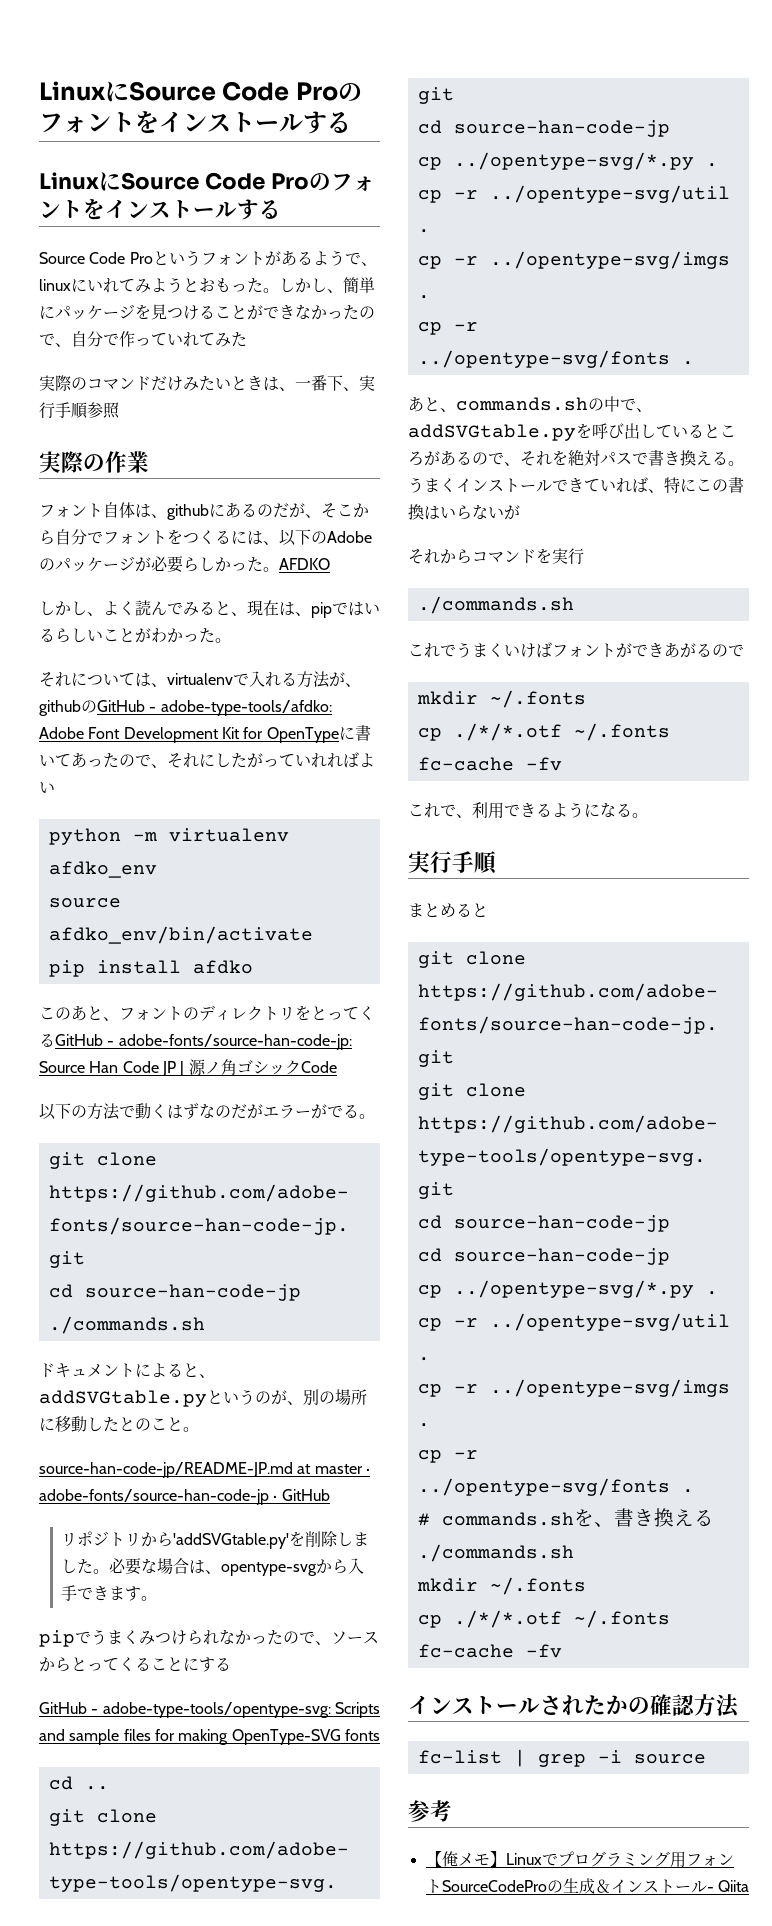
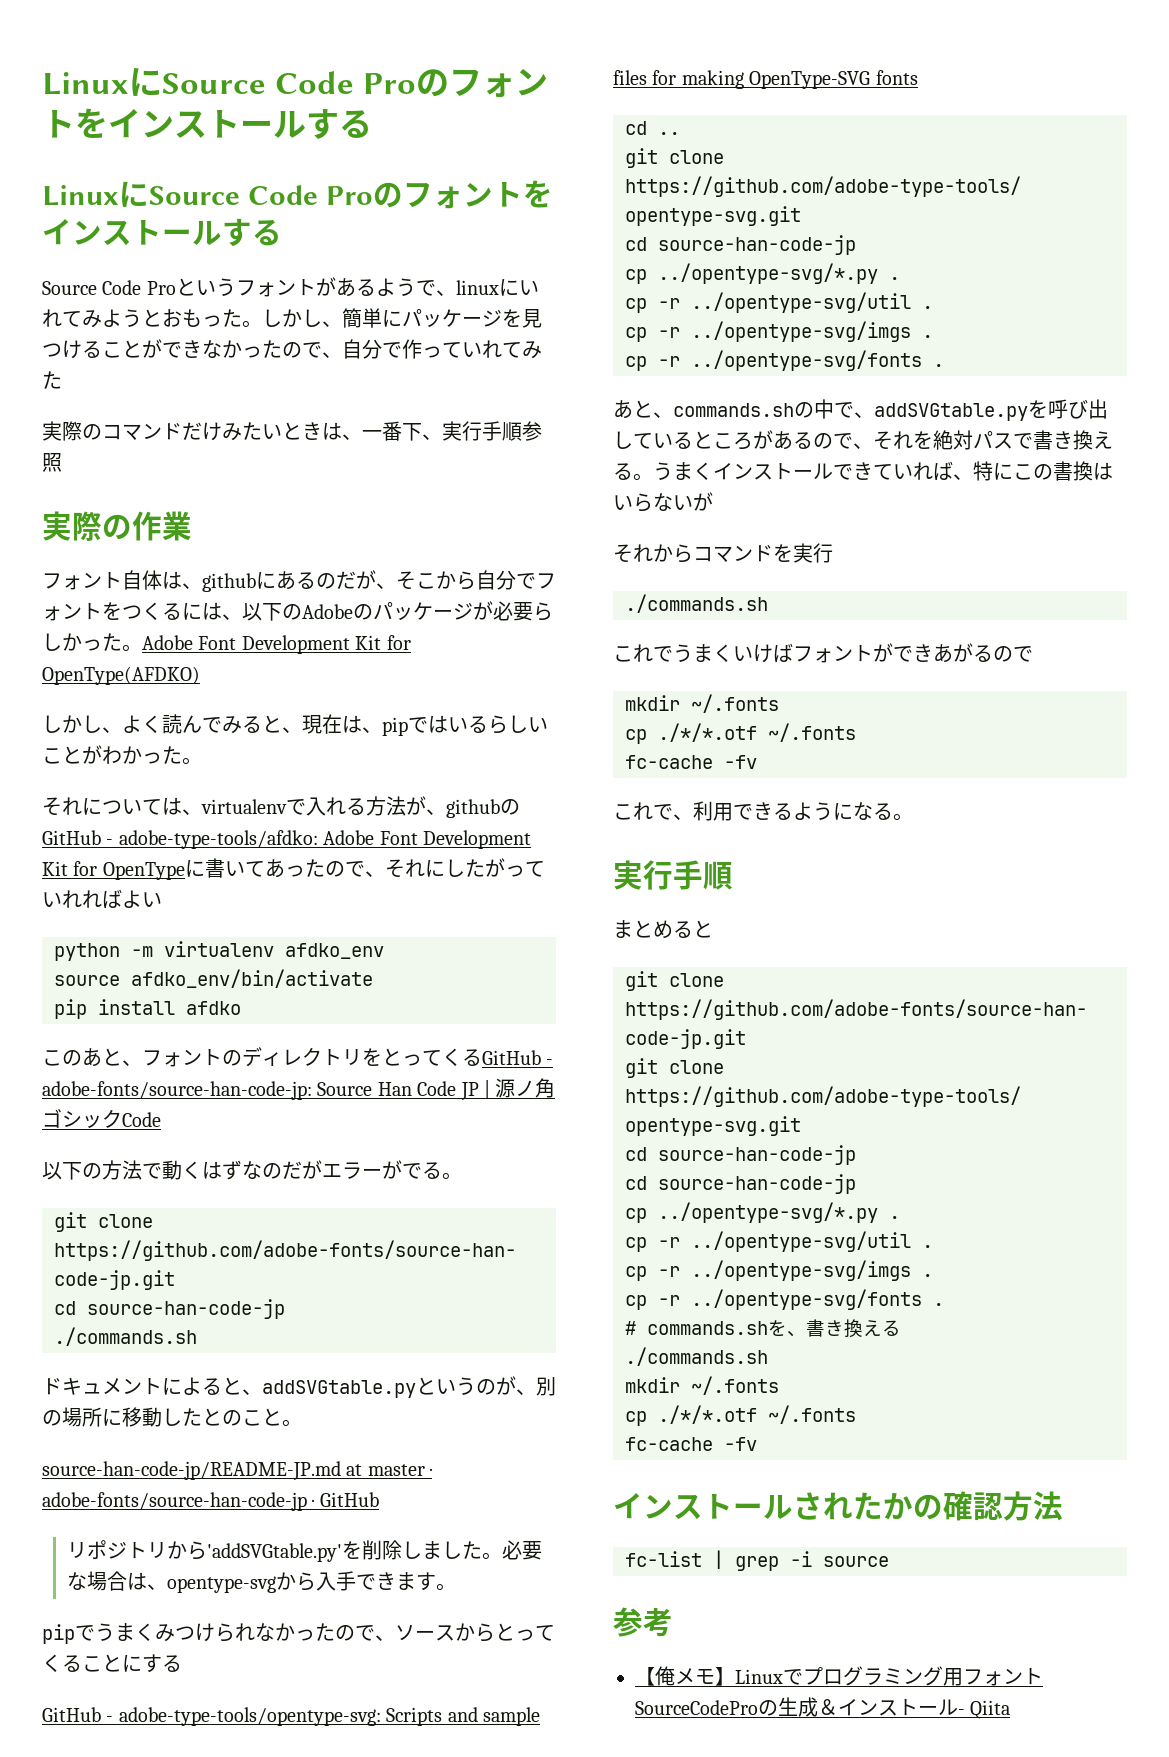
- AFDKO
+ Adobe Font Development Kit for OpenType(AFDKO)

